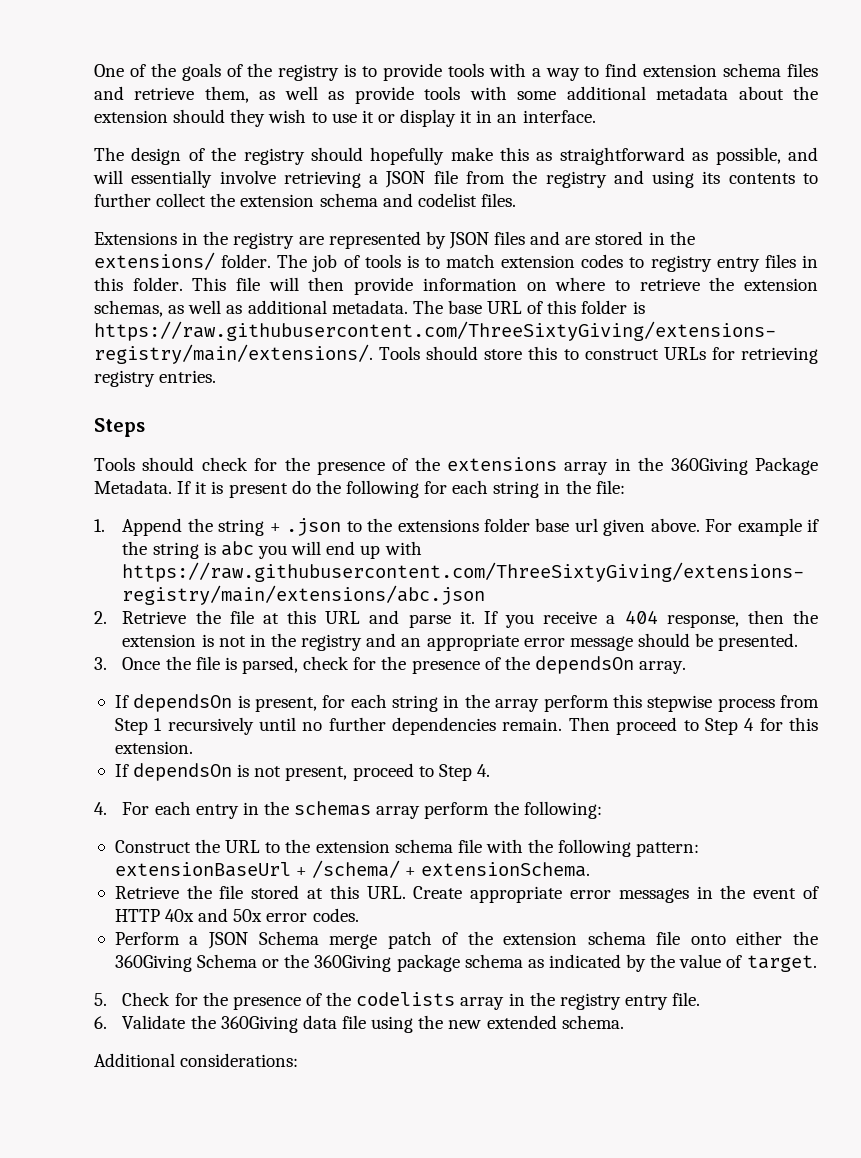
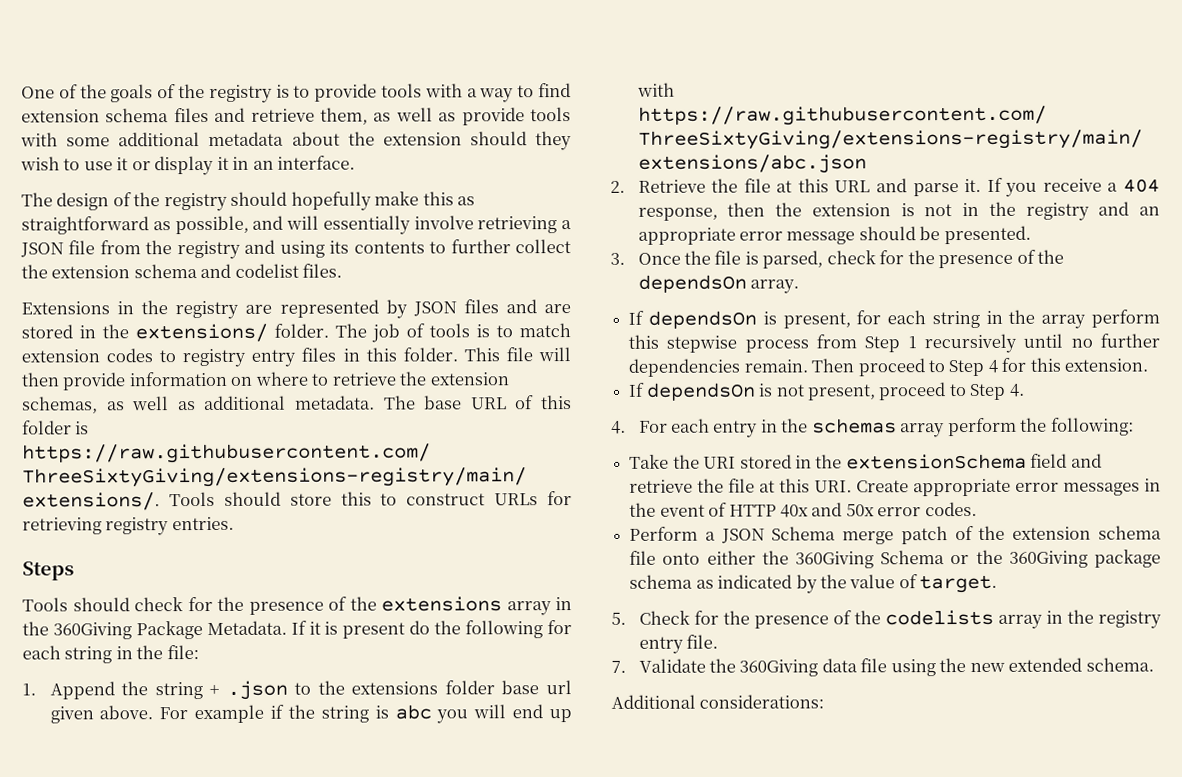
- Construct the URL to the extension schema file with the following pattern: extensionBaseUrl + /schema/ + extensionSchema.
- Retrieve the file stored at this URL. Create appropriate error messages in the event of HTTP 40x and 50x error codes.
+ Take the URI stored in the extensionSchema field and retrieve the file at this URI. Create appropriate error messages in the event of HTTP 40x and 50x error codes.
- 6. Validate the 360Giving data file using the new extended schema.
+ 7. Validate the 360Giving data file using the new extended schema.

